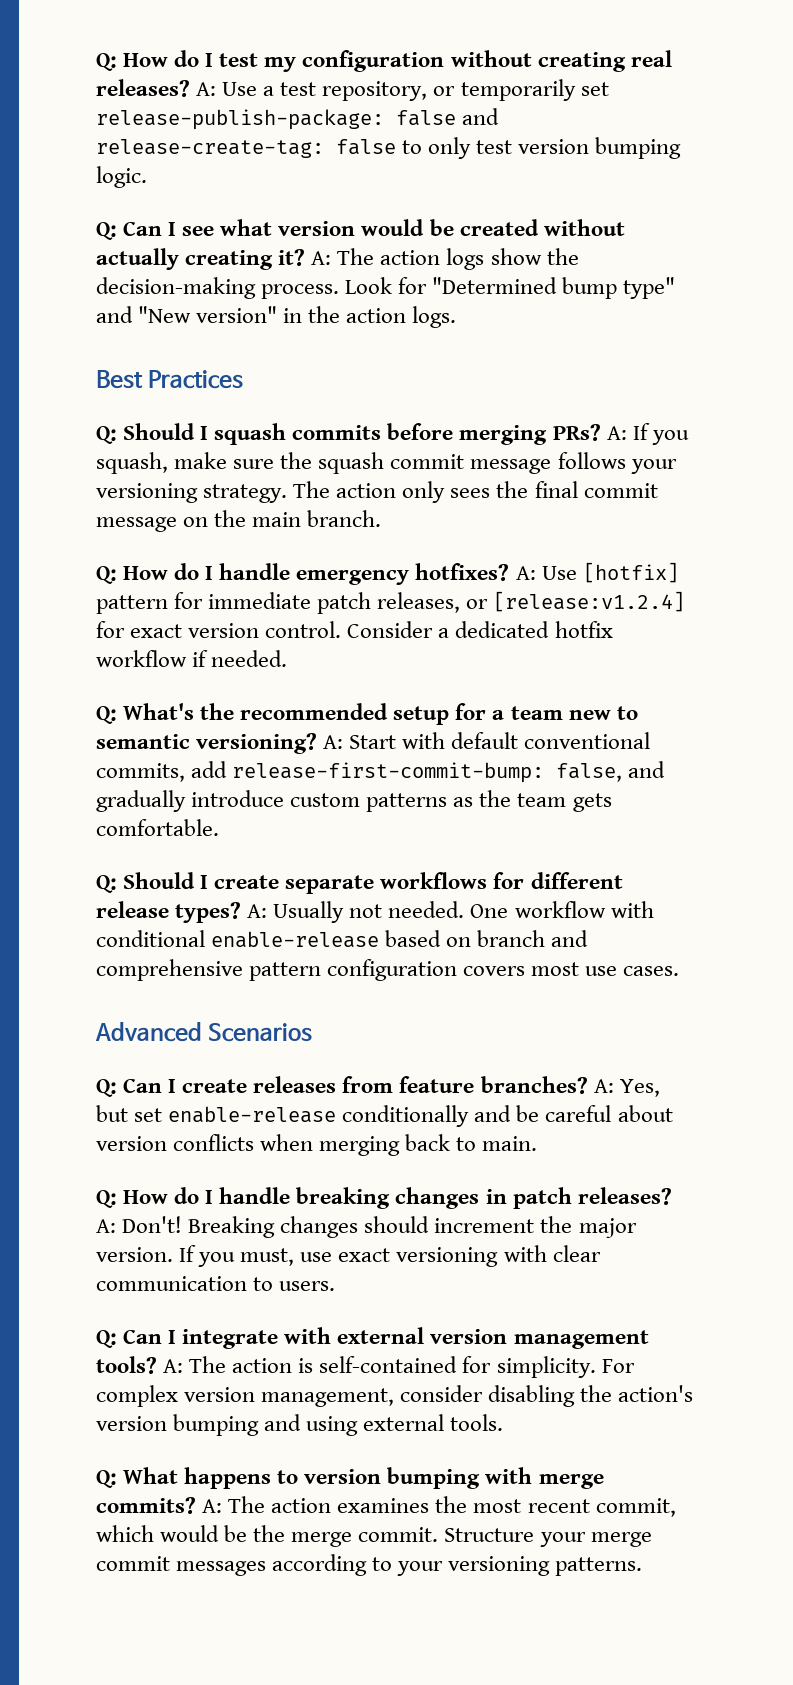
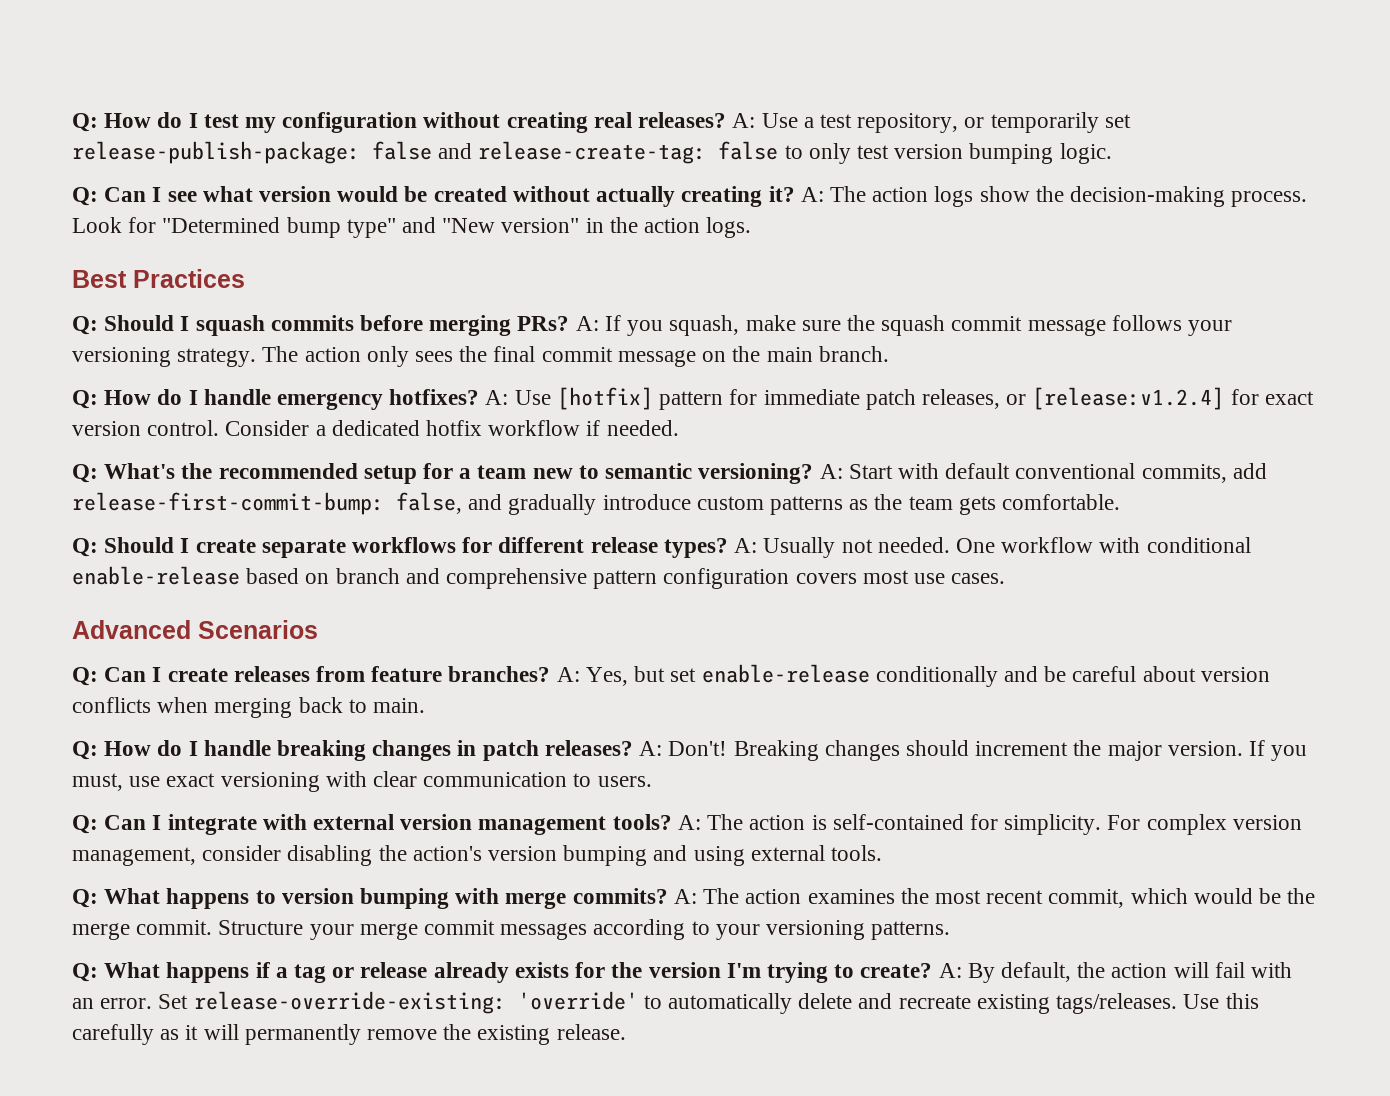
+ Q: What happens if a tag or release already exists for the version I'm trying to create? A: By default, the action will fail with an error. Set release-override-existing: 'override' to automatically delete and recreate existing tags/releases. Use this carefully as it will permanently remove the existing release.

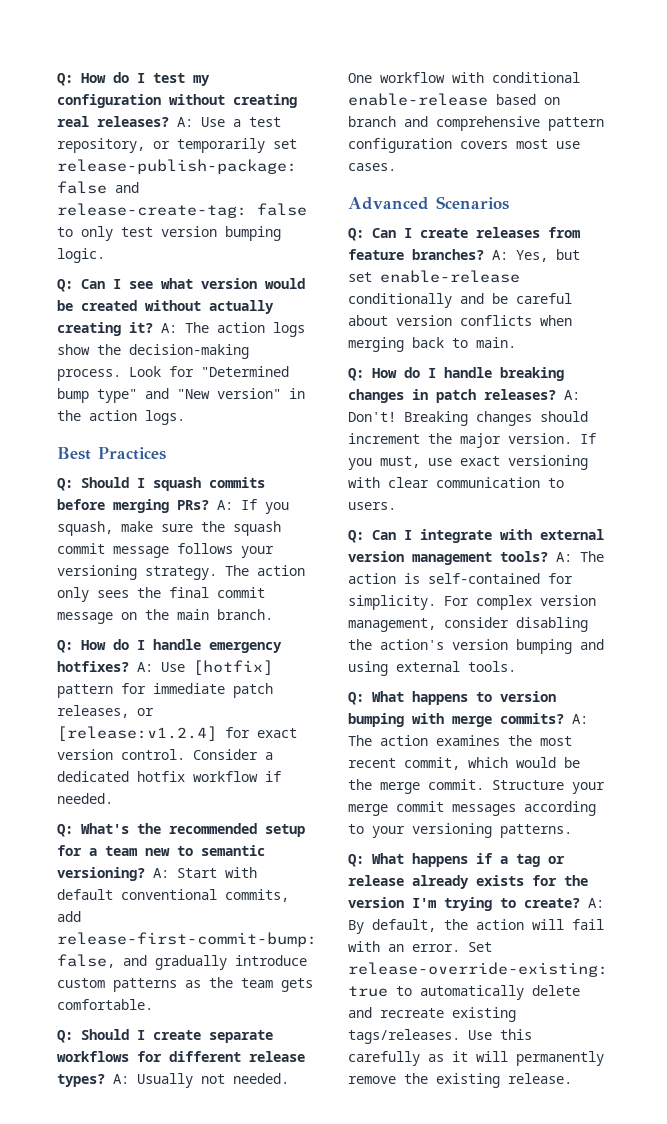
- Set release-override-existing: 'override' to automatically delete and recreate existing tags/releases.
+ Set release-override-existing: true to automatically delete and recreate existing tags/releases.

